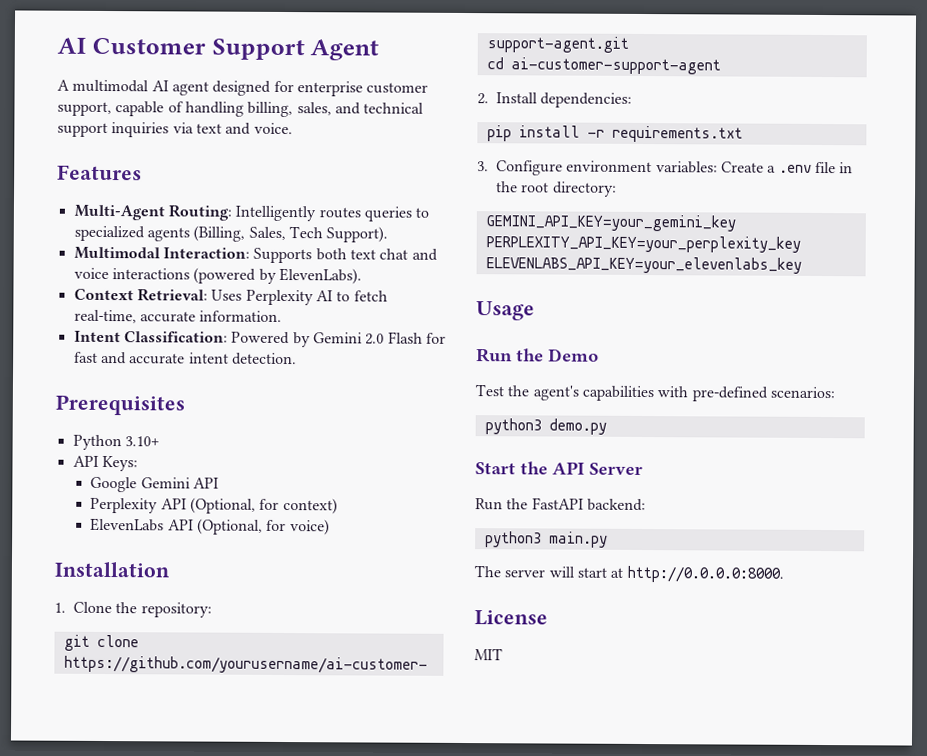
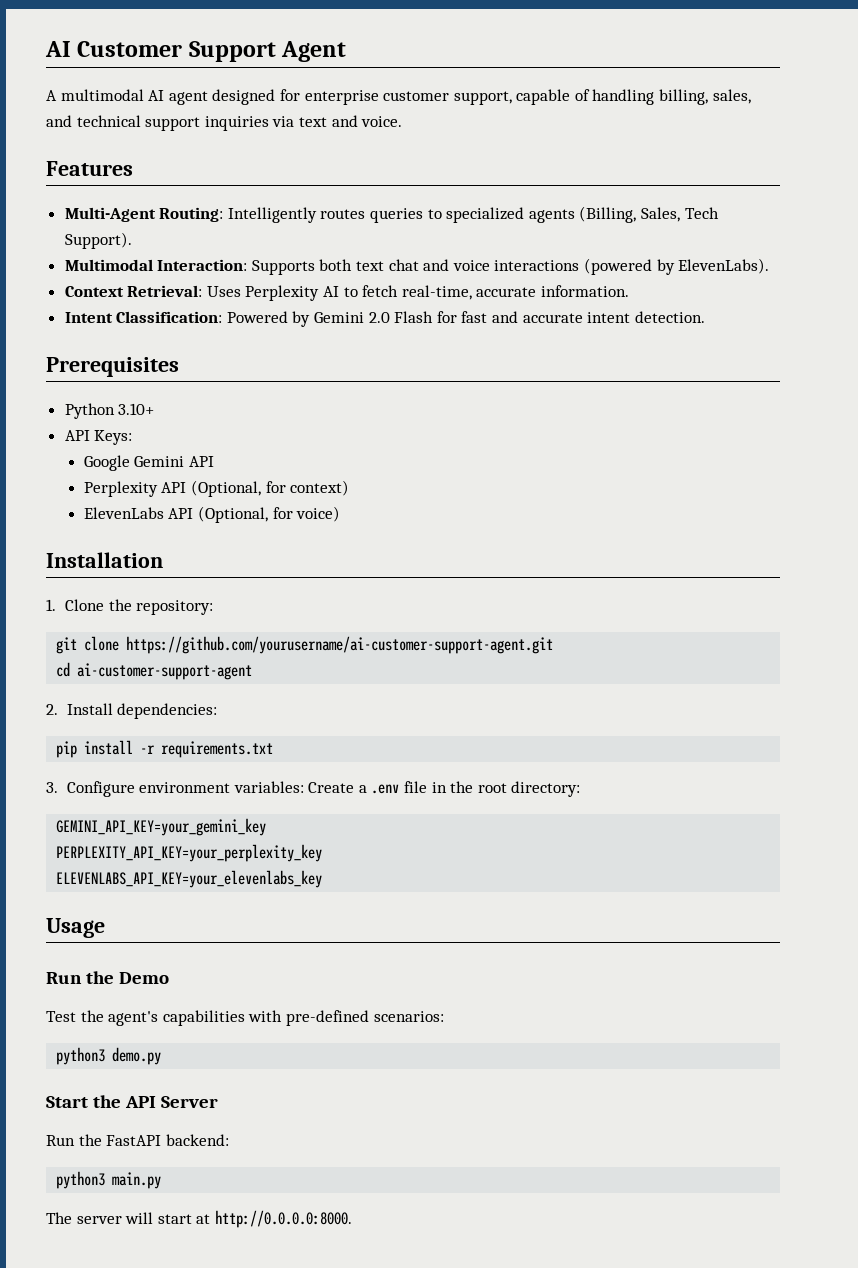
- License
- MIT

